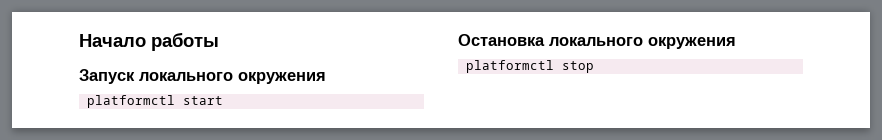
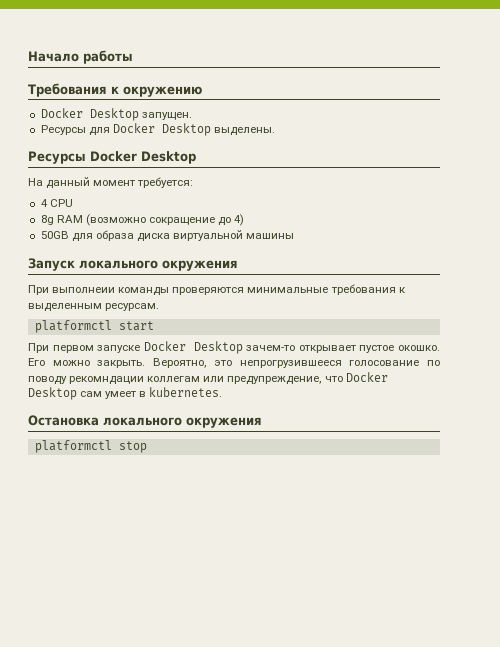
+ Требования к окружению
+ Docker Desktop запущен.
+ Ресурсы для Docker Desktop выделены.
+ Ресурсы Docker Desktop
+ На данный момент требуется:
+ 4 CPU
+ 8g RAM (возможно сокращение до 4)
+ 50GB для образа диска виртуальной машины
  Запуск локального окружения
+ При выполнеии команды проверяются минимальные требования к выделенным ресурсам.
  platformctl start
+ При первом запуске Docker Desktop зачем-то открывает пустое окошко. Его можно закрыть. Вероятно, это непрогрузившееся голосование по поводу рекомндации коллегам или предупреждение, что Docker Desktop сам умеет в kubernetes.

